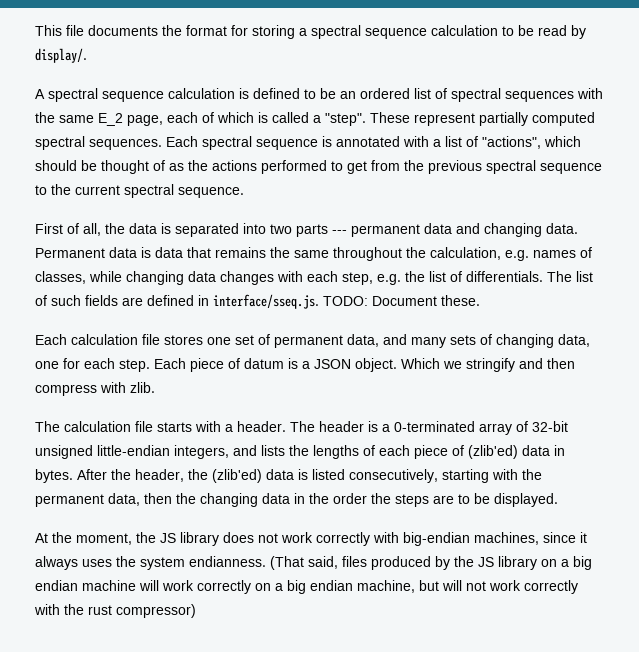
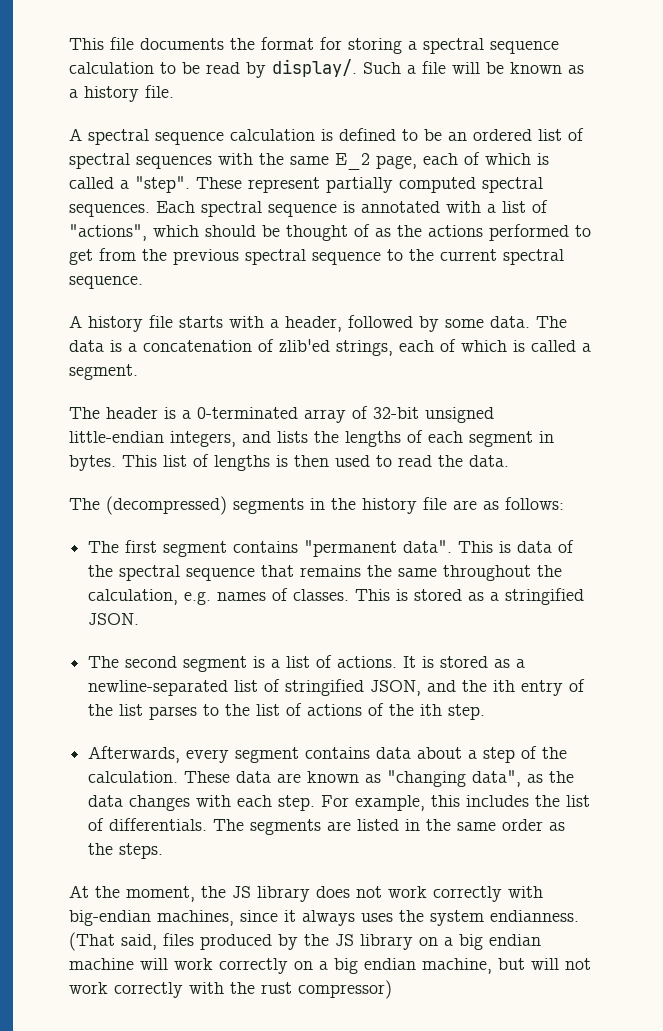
+ Such a file will be known as a history file.
- First of all, the data is separated into two parts --- permanent data and changing data. Permanent data is data that remains the same throughout the calculation, e.g. names of classes, while changing data changes with each step, e.g. the list of differentials. The list of such fields are defined in interface/sseq.js. TODO: Document these.
- Each calculation file stores one set of permanent data, and many sets of changing data, one for each step. Each piece of datum is a JSON object. Which we stringify and then compress with zlib.
- The calculation file starts with a header. The header is a 0-terminated array of 32-bit unsigned little-endian integers, and lists the lengths of each piece of (zlib'ed) data in bytes. After the header, the (zlib'ed) data is listed consecutively, starting with the permanent data, then the changing data in the order the steps are to be displayed.
+ A history file starts with a header, followed by some data. The data is a concatenation of zlib'ed strings, each of which is called a segment.
+ The header is a 0-terminated array of 32-bit unsigned little-endian integers, and lists the lengths of each segment in bytes. This list of lengths is then used to read the data.
+ The (decompressed) segments in the history file are as follows:
+ The first segment contains "permanent data". This is data of the spectral sequence that remains the same throughout the calculation, e.g. names of classes. This is stored as a stringified JSON.
+ The second segment is a list of actions. It is stored as a newline-separated list of stringified JSON, and the ith entry of the list parses to the list of actions of the ith step.
+ Afterwards, every segment contains data about a step of the calculation. These data are known as "changing data", as the data changes with each step. For example, this includes the list of differentials. The segments are listed in the same order as the steps.

